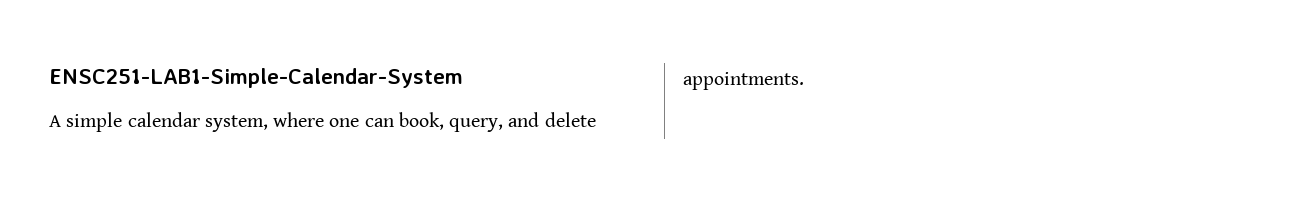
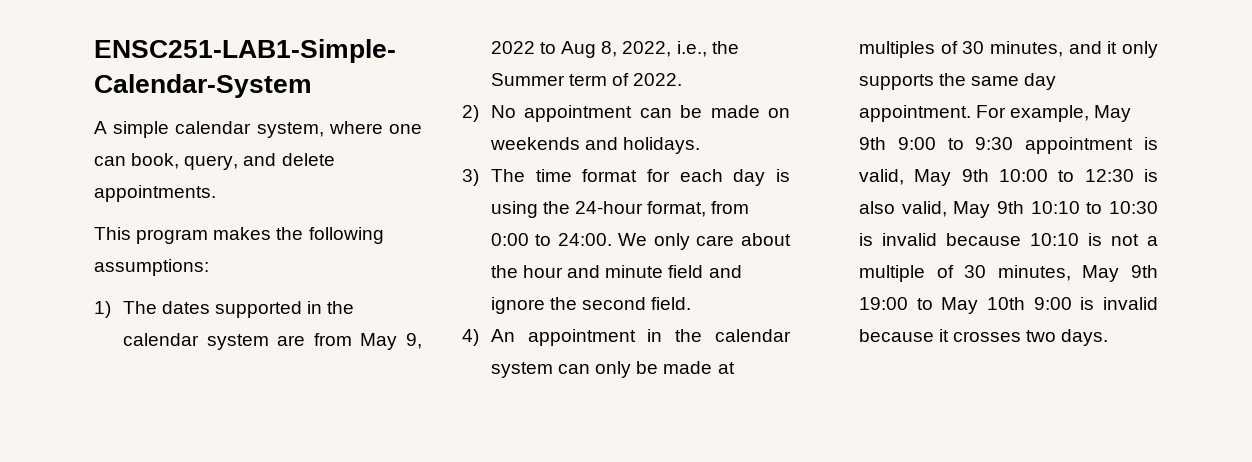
+ This program makes the following assumptions:
+ 1) The dates supported in the calendar system are from May 9, 2022 to Aug 8, 2022, i.e., the Summer term of 2022.
+ 2) No appointment can be made on weekends and holidays.
+ 3) The time format for each day is using the 24-hour format, from 0:00 to 24:00. We only care about the hour and minute field and ignore the second field.
+ 4) An appointment in the calendar system can only be made at multiples of 30 minutes, and it only supports the same day appointment. For example, May 9th 9:00 to 9:30 appointment is valid, May 9th 10:00 to 12:30 is also valid, May 9th 10:10 to 10:30 is invalid because 10:10 is not a multiple of 30 minutes, May 9th 19:00 to May 10th 9:00 is invalid because it crosses two days.

